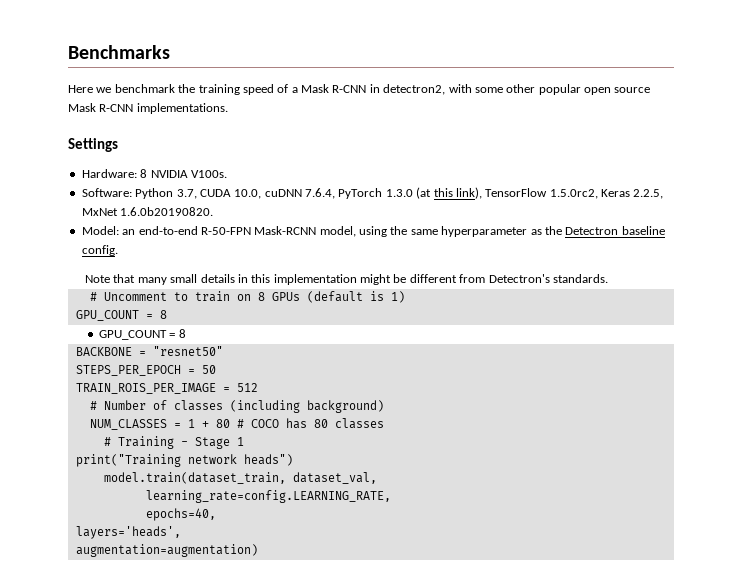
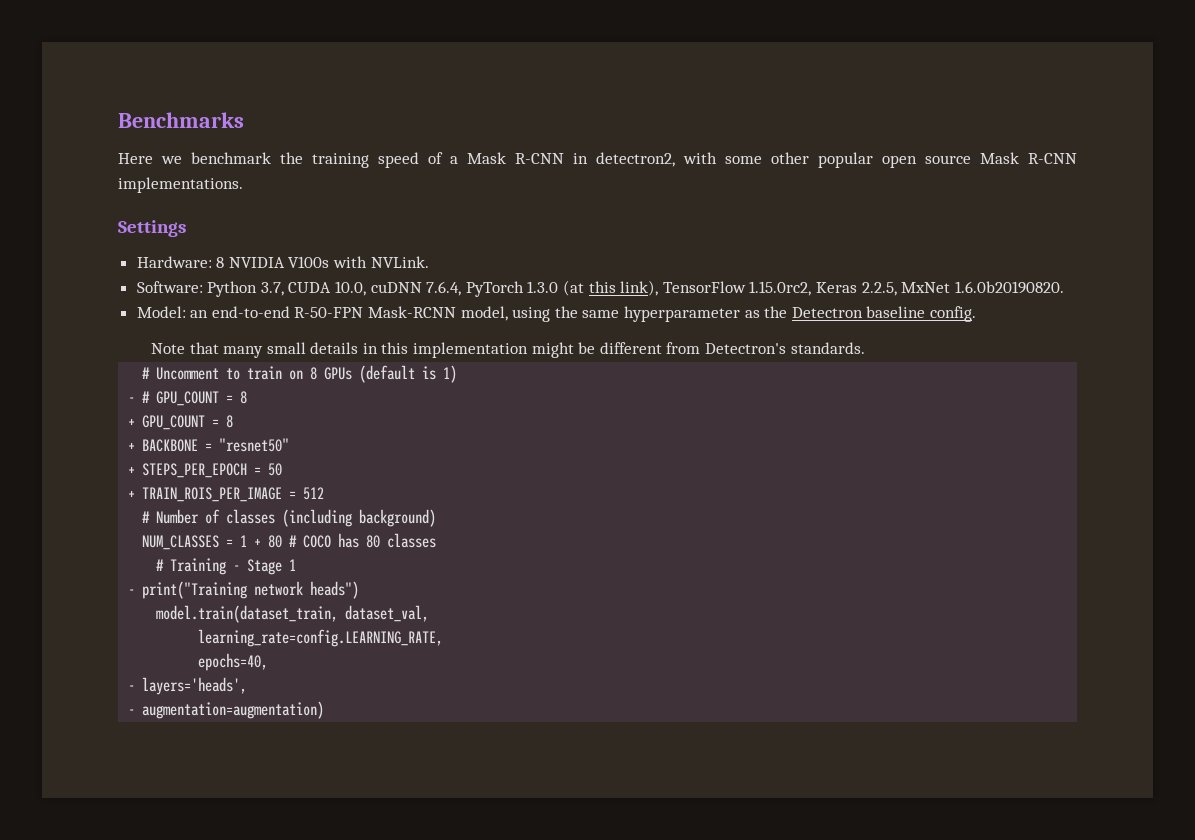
- Hardware: 8 NVIDIA V100s.
+ Hardware: 8 NVIDIA V100s with NVLink.
- Software: Python 3.7, CUDA 10.0, cuDNN 7.6.4, PyTorch 1.3.0 (at this link), TensorFlow 1.5.0rc2, Keras 2.2.5, MxNet 1.6.0b20190820.
+ Software: Python 3.7, CUDA 10.0, cuDNN 7.6.4, PyTorch 1.3.0 (at this link), TensorFlow 1.15.0rc2, Keras 2.2.5, MxNet 1.6.0b20190820.
  # Uncomment to train on 8 GPUs (default is 1)
- GPU_COUNT = 8
- GPU_COUNT = 8
- BACKBONE = "resnet50"
+ - # GPU_COUNT = 8
+ + GPU_COUNT = 8
+ + BACKBONE = "resnet50"
- STEPS_PER_EPOCH = 50
+ + STEPS_PER_EPOCH = 50
- TRAIN_ROIS_PER_IMAGE = 512
+ + TRAIN_ROIS_PER_IMAGE = 512
- print("Training network heads")
+ - print("Training network heads")
- layers='heads',
+ - layers='heads',
- augmentation=augmentation)
+ - augmentation=augmentation)

